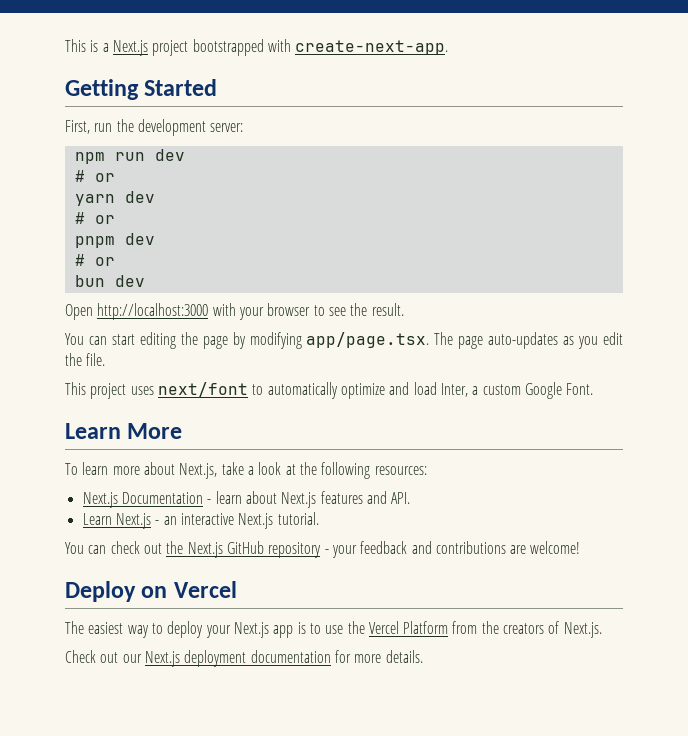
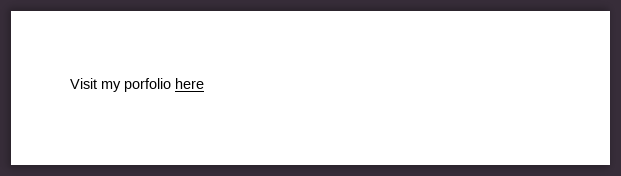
- This is a Next.js project bootstrapped with create-next-app.
- Getting Started
- First, run the development server:
- npm run dev
- # or
- yarn dev
- # or
- pnpm dev
- # or
- bun dev
- Open http://localhost:3000 with your browser to see the result.
- You can start editing the page by modifying app/page.tsx. The page auto-updates as you edit the file.
- This project uses next/font to automatically optimize and load Inter, a custom Google Font.
- Learn More
- To learn more about Next.js, take a look at the following resources:
- Next.js Documentation - learn about Next.js features and API.
- Learn Next.js - an interactive Next.js tutorial.
- You can check out the Next.js GitHub repository - your feedback and contributions are welcome!
- Deploy on Vercel
- The easiest way to deploy your Next.js app is to use the Vercel Platform from the creators of Next.js.
- Check out our Next.js deployment documentation for more details.
+ Visit my porfolio here

